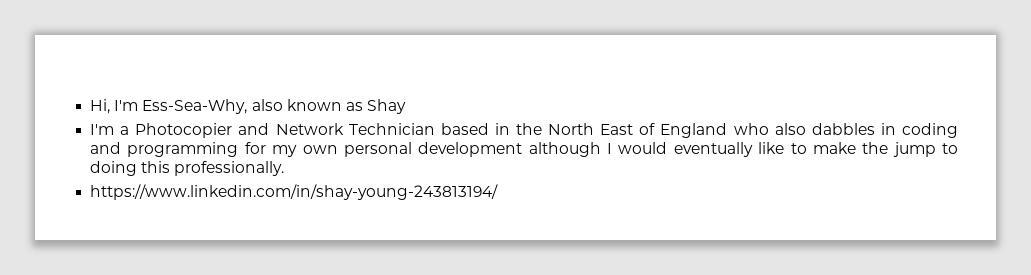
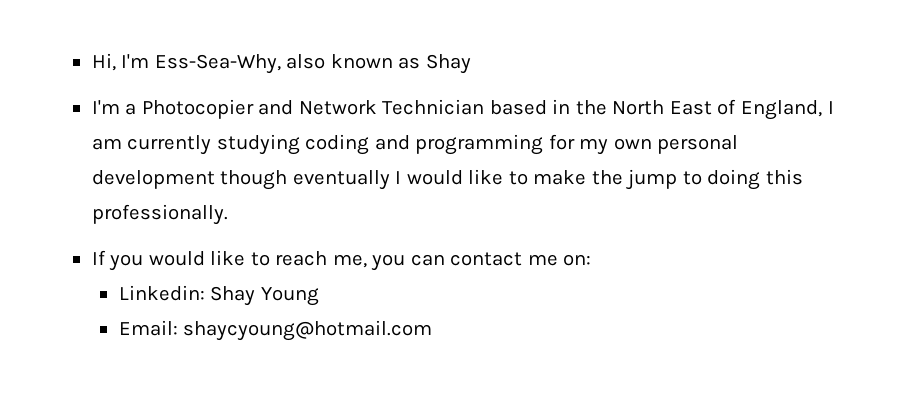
- I'm a Photocopier and Network Technician based in the North East of England who also dabbles in coding and programming for my own personal development although I would eventually like to make the jump to doing this professionally.
+ I'm a Photocopier and Network Technician based in the North East of England, I am currently studying coding and programming for my own personal development though eventually I would like to make the jump to doing this professionally.
- https://www.linkedin.com/in/shay-young-243813194/
+ If you would like to reach me, you can contact me on:
+ Linkedin: Shay Young
+ Email: shaycyoung@hotmail.com

